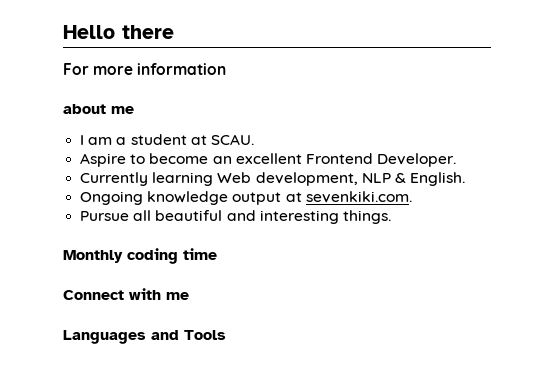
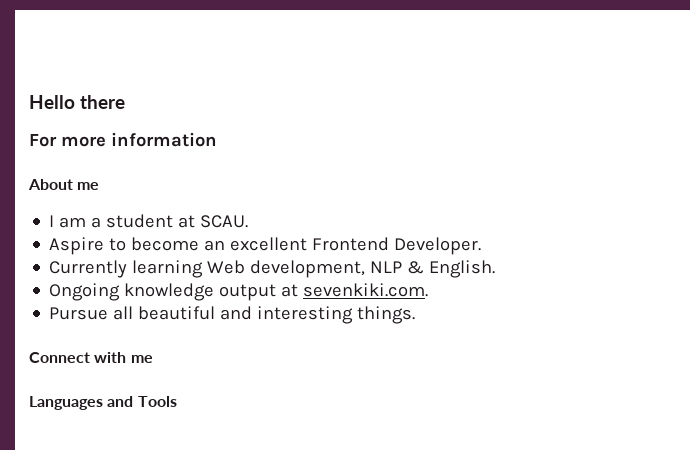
- about me
+ About me
- Monthly coding time

